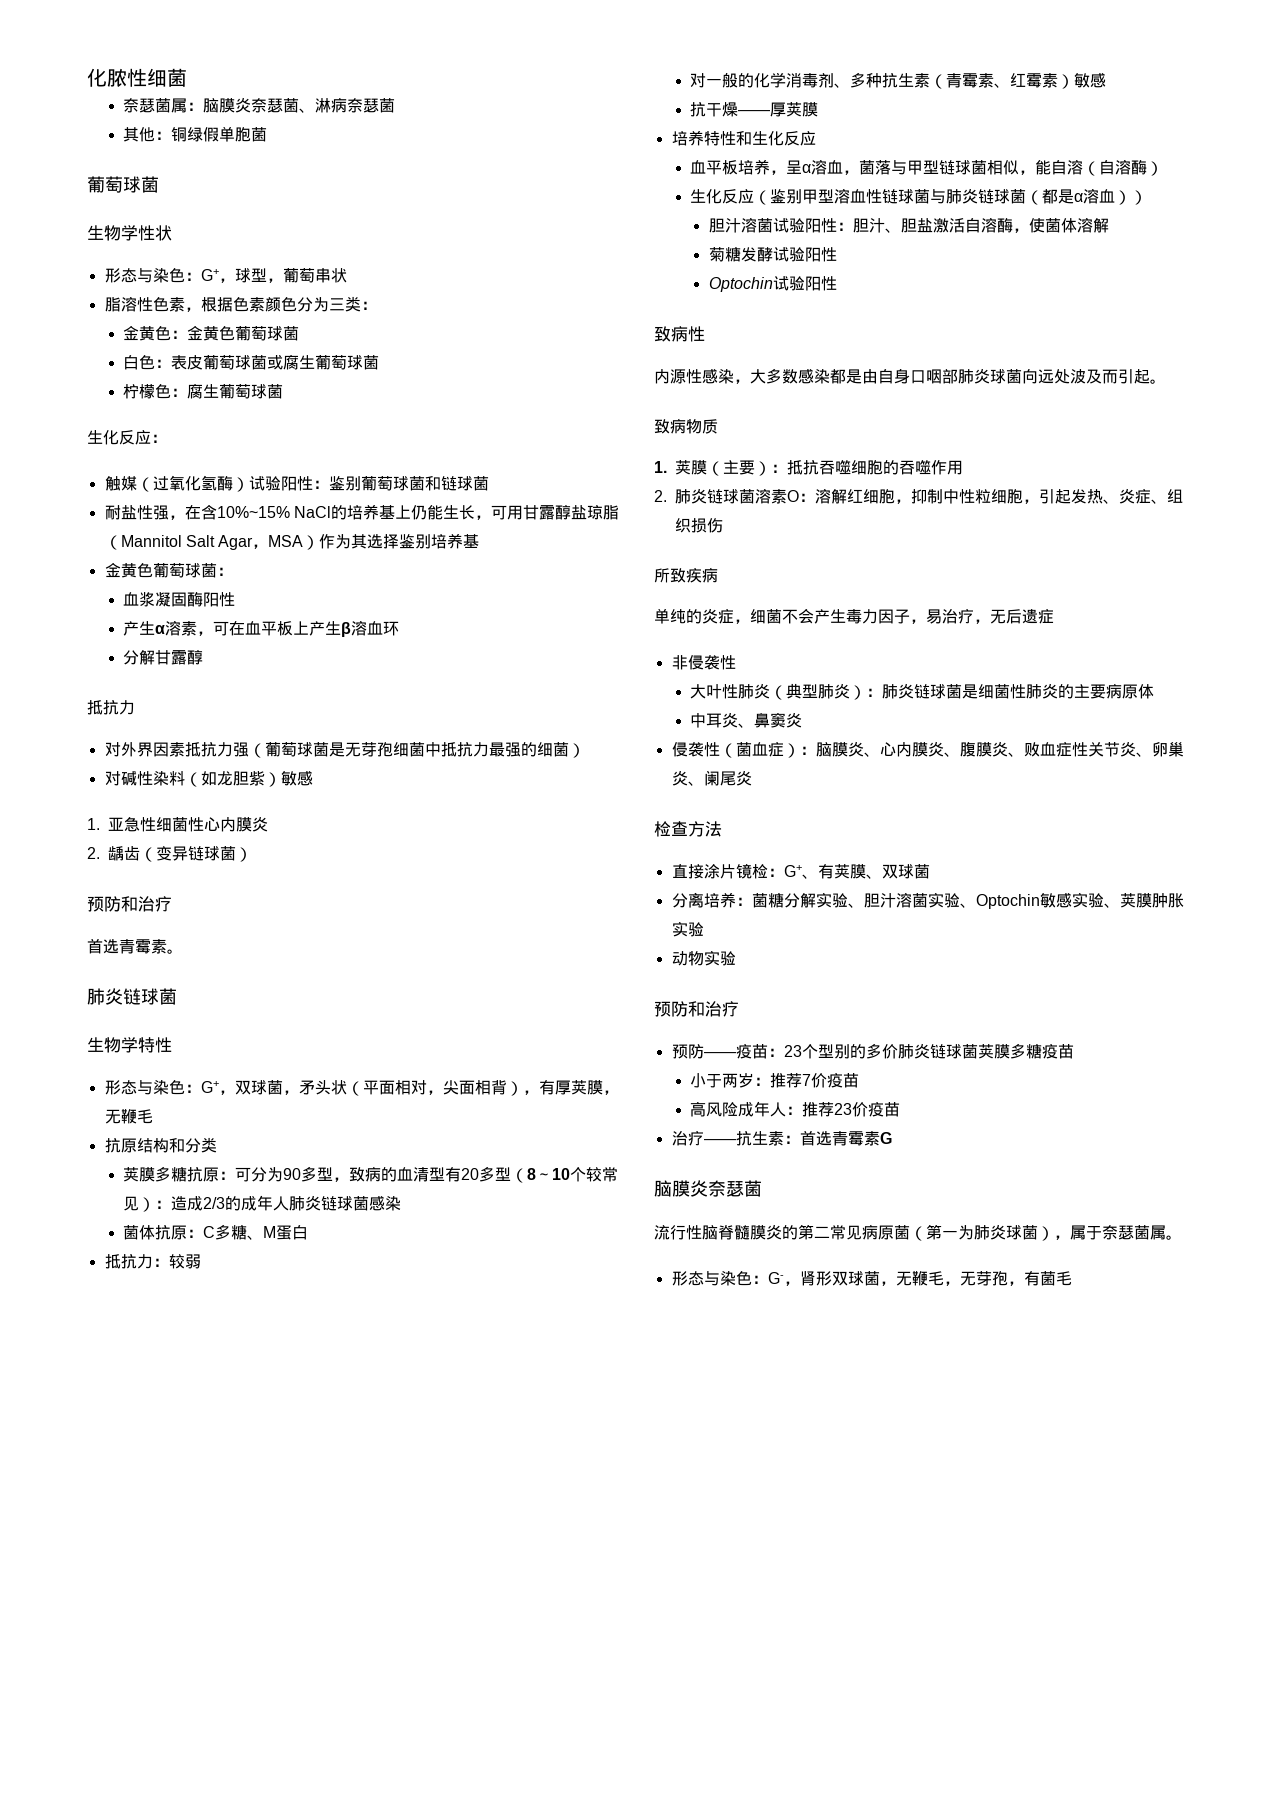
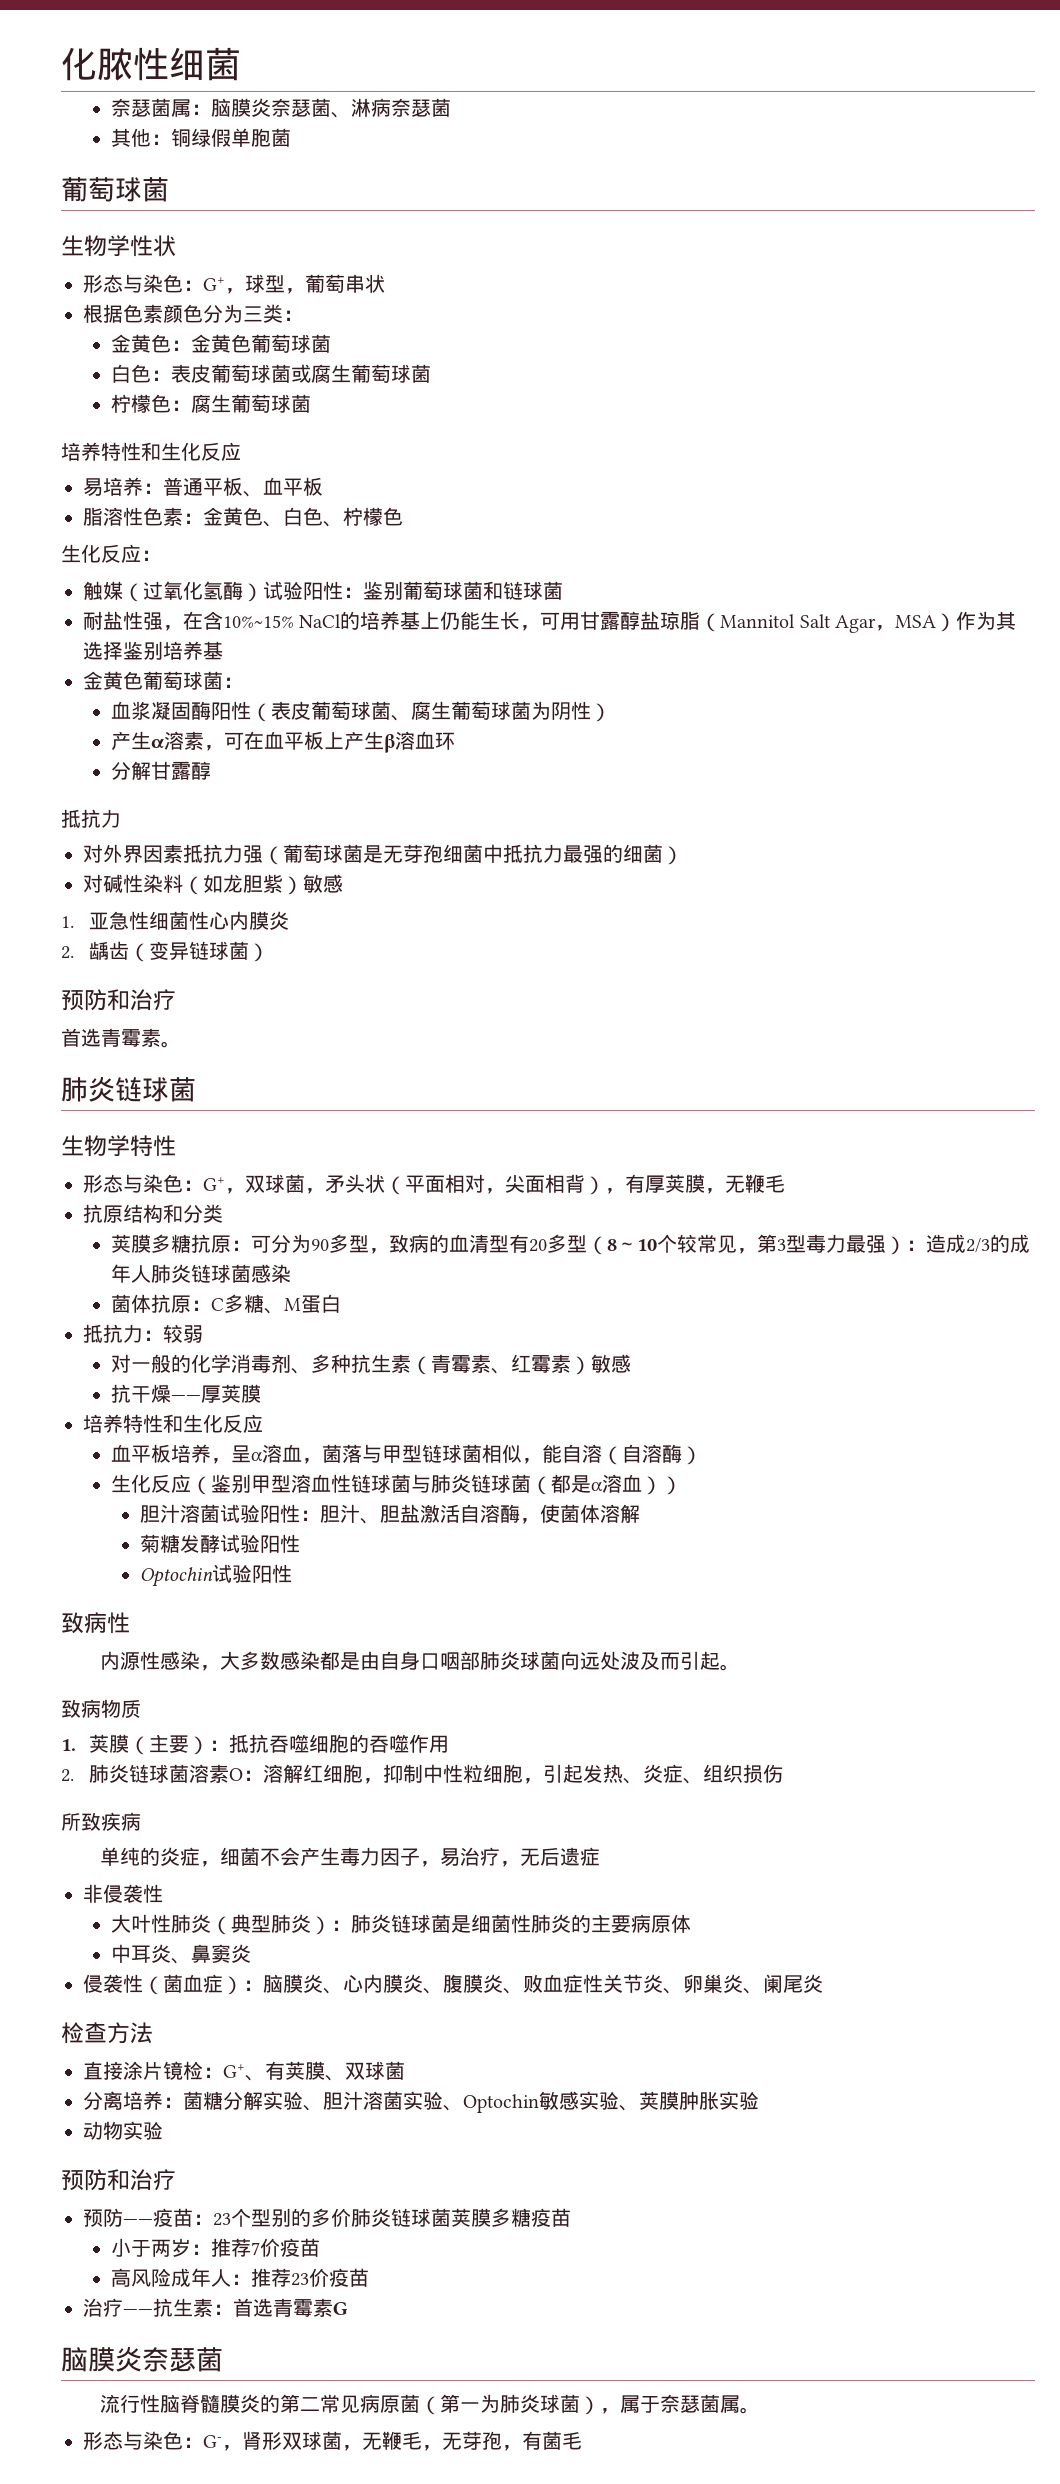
- 脂溶性色素，根据色素颜色分为三类：
+ 根据色素颜色分为三类：
  柠檬色：腐生葡萄球菌
+ 培养特性和生化反应
+ 易培养：普通平板、血平板
+ 脂溶性色素：金黄色、白色、柠檬色
- 血浆凝固酶阳性
+ 血浆凝固酶阳性（表皮葡萄球菌、腐生葡萄球菌为阴性）
- 荚膜多糖抗原：可分为90多型，致病的血清型有20多型（8～10个较常见）：造成2/3的成年人肺炎链球菌感染
+ 荚膜多糖抗原：可分为90多型，致病的血清型有20多型（8～10个较常见，第3型毒力最强）：造成2/3的成年人肺炎链球菌感染

